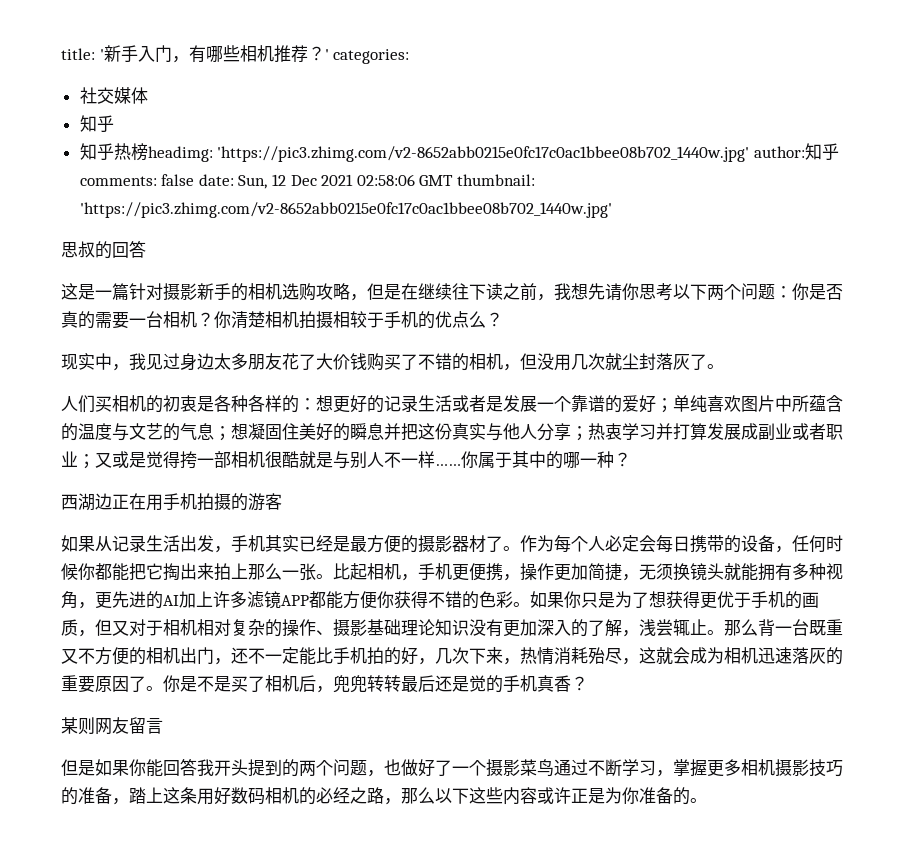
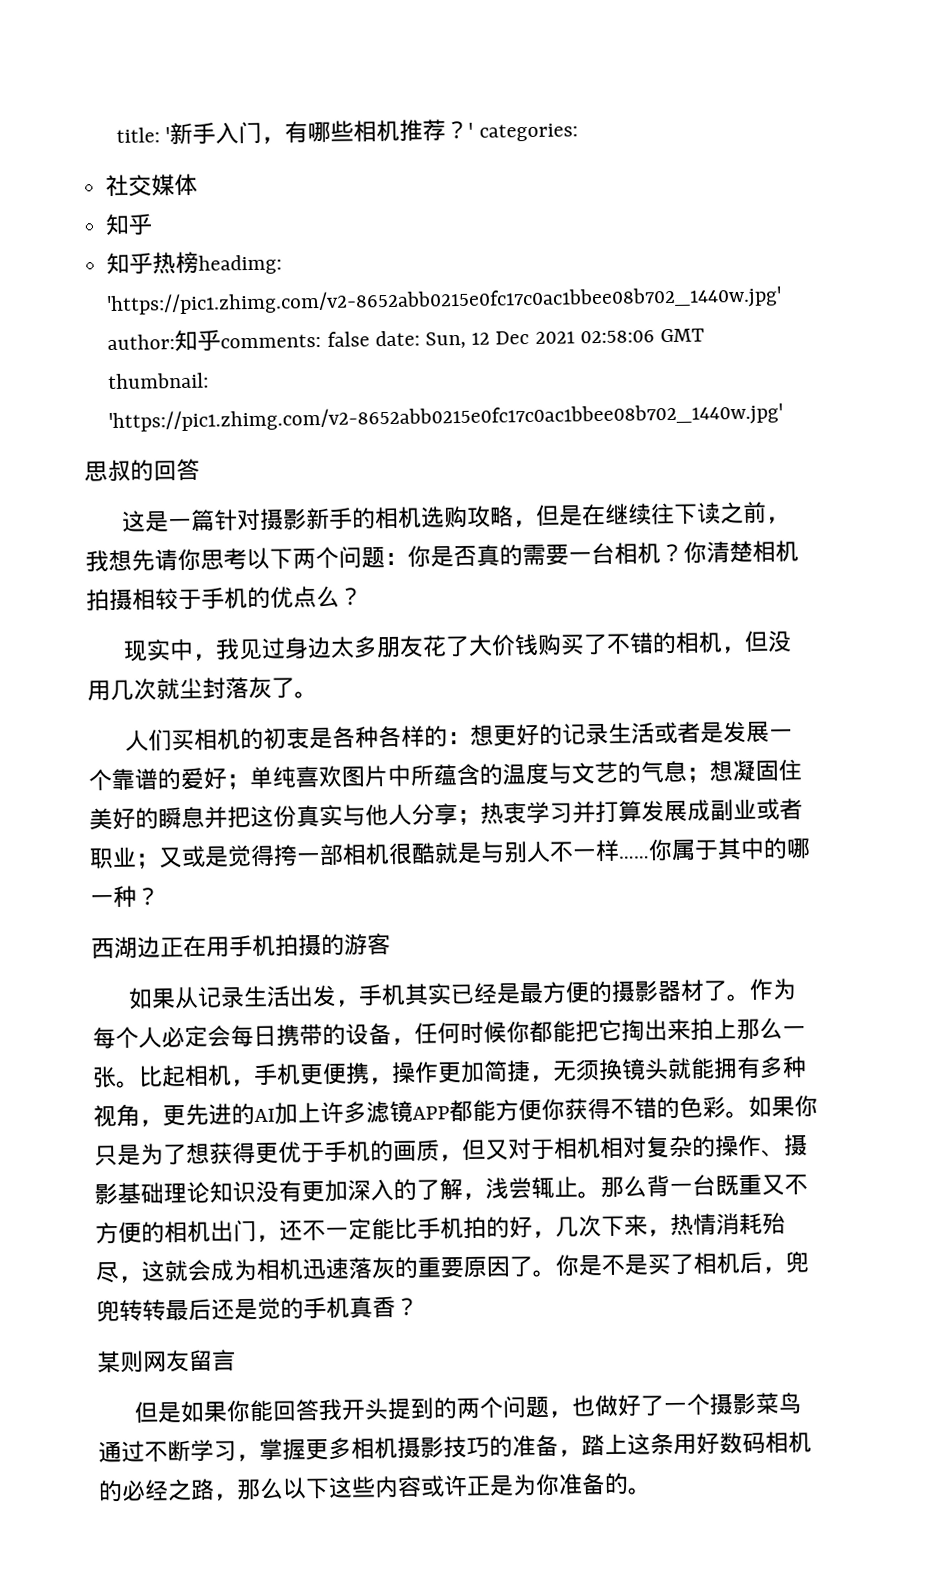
- 知乎热榜headimg: 'https://pic3.zhimg.com/v2-8652abb0215e0fc17c0ac1bbee08b702_1440w.jpg' author:知乎comments: false date: Sun, 12 Dec 2021 02:58:06 GMT thumbnail: 'https://pic3.zhimg.com/v2-8652abb0215e0fc17c0ac1bbee08b702_1440w.jpg'
+ 知乎热榜headimg: 'https://pic1.zhimg.com/v2-8652abb0215e0fc17c0ac1bbee08b702_1440w.jpg' author:知乎comments: false date: Sun, 12 Dec 2021 02:58:06 GMT thumbnail: 'https://pic1.zhimg.com/v2-8652abb0215e0fc17c0ac1bbee08b702_1440w.jpg'

